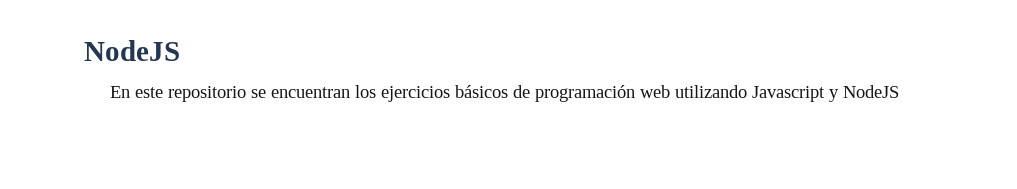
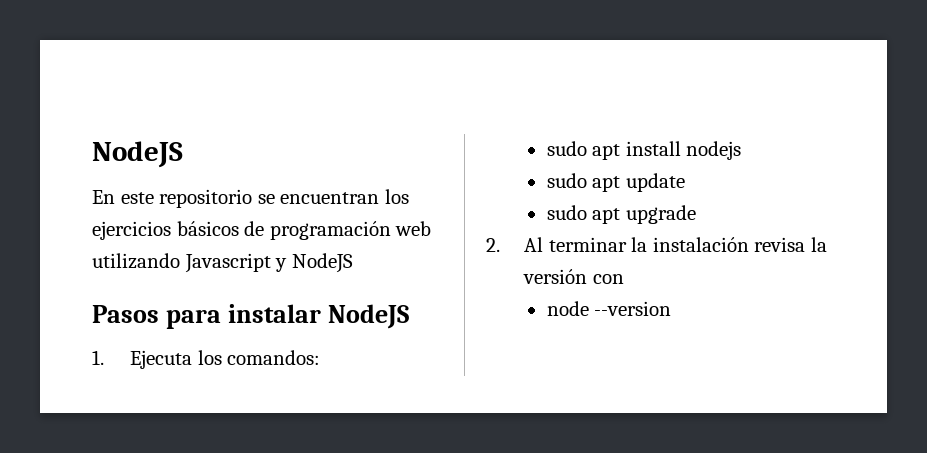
+ Pasos para instalar NodeJS
+ 1. Ejecuta los comandos:
+ sudo apt install nodejs
+ sudo apt update
+ sudo apt upgrade
+ 2. Al terminar la instalación revisa la versión con
+ node --version

